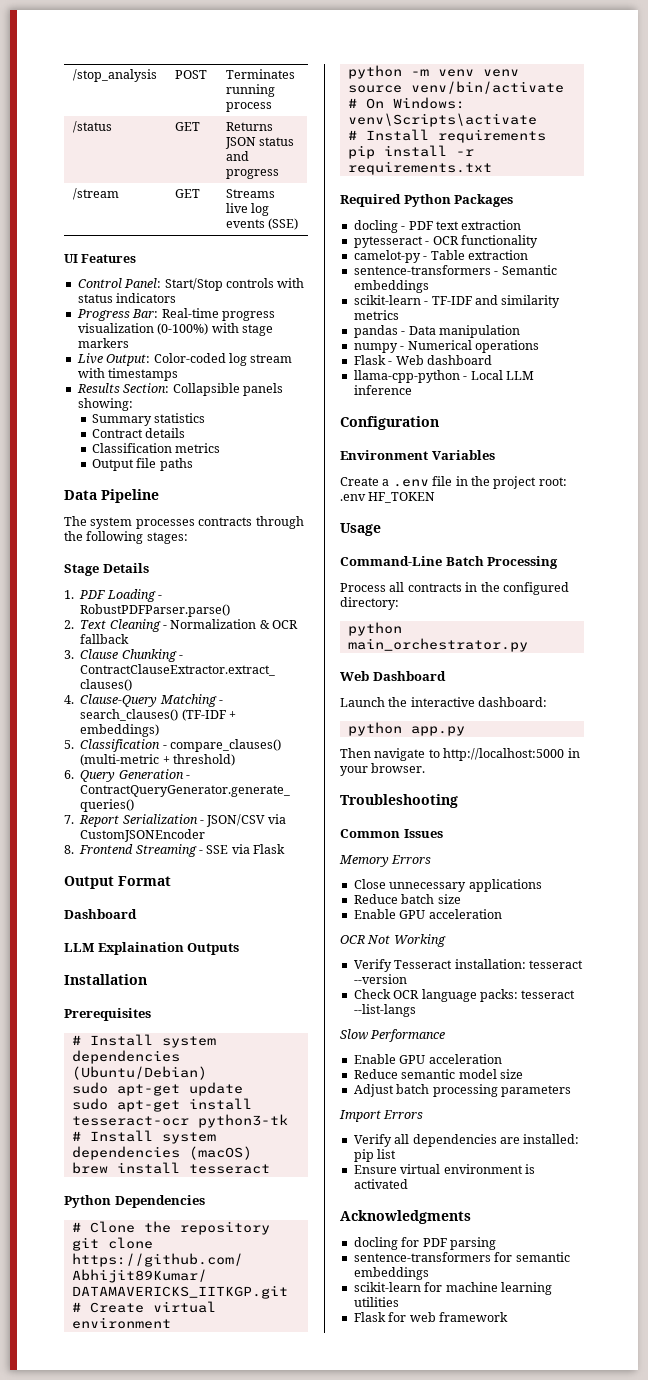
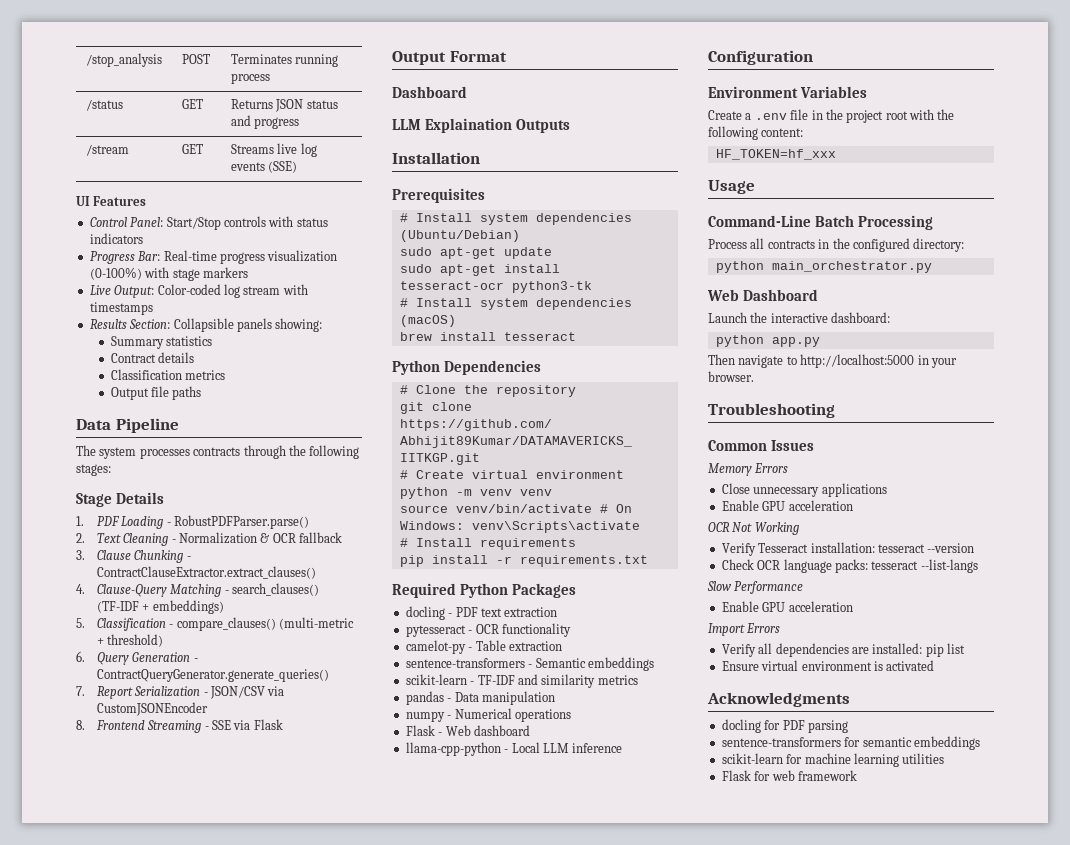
- Create a .env file in the project root: .env HF_TOKEN
+ Create a .env file in the project root with the following content:
+ HF_TOKEN=hf_xxx
- Reduce batch size
- Reduce semantic model size
- Adjust batch processing parameters

